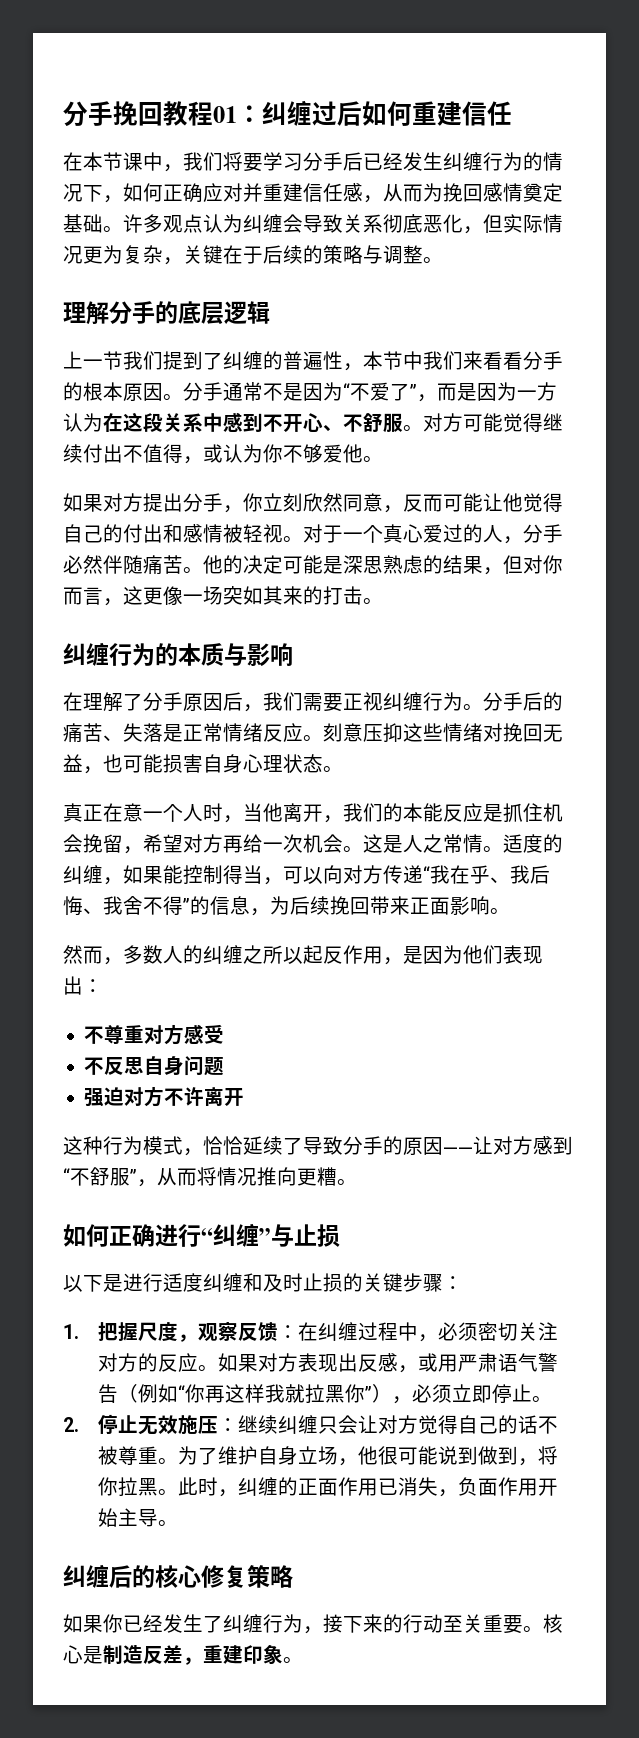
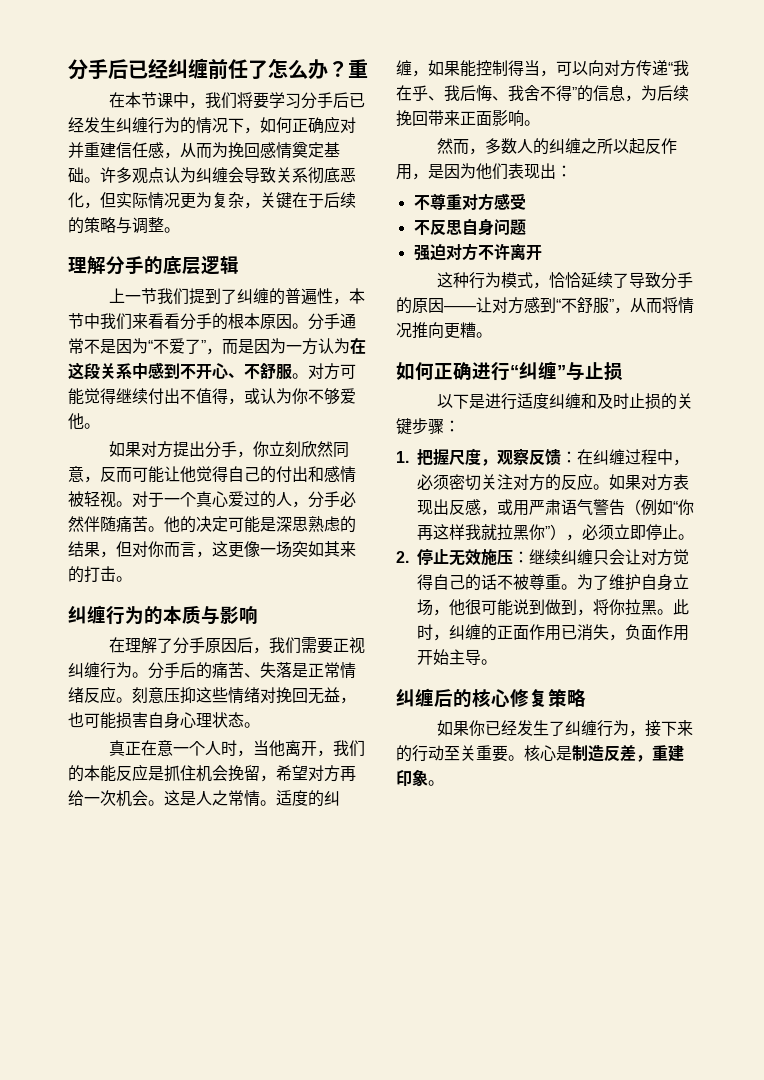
- 分手挽回教程01：纠缠过后如何重建信任
+ 分手后已经纠缠前任了怎么办？重

